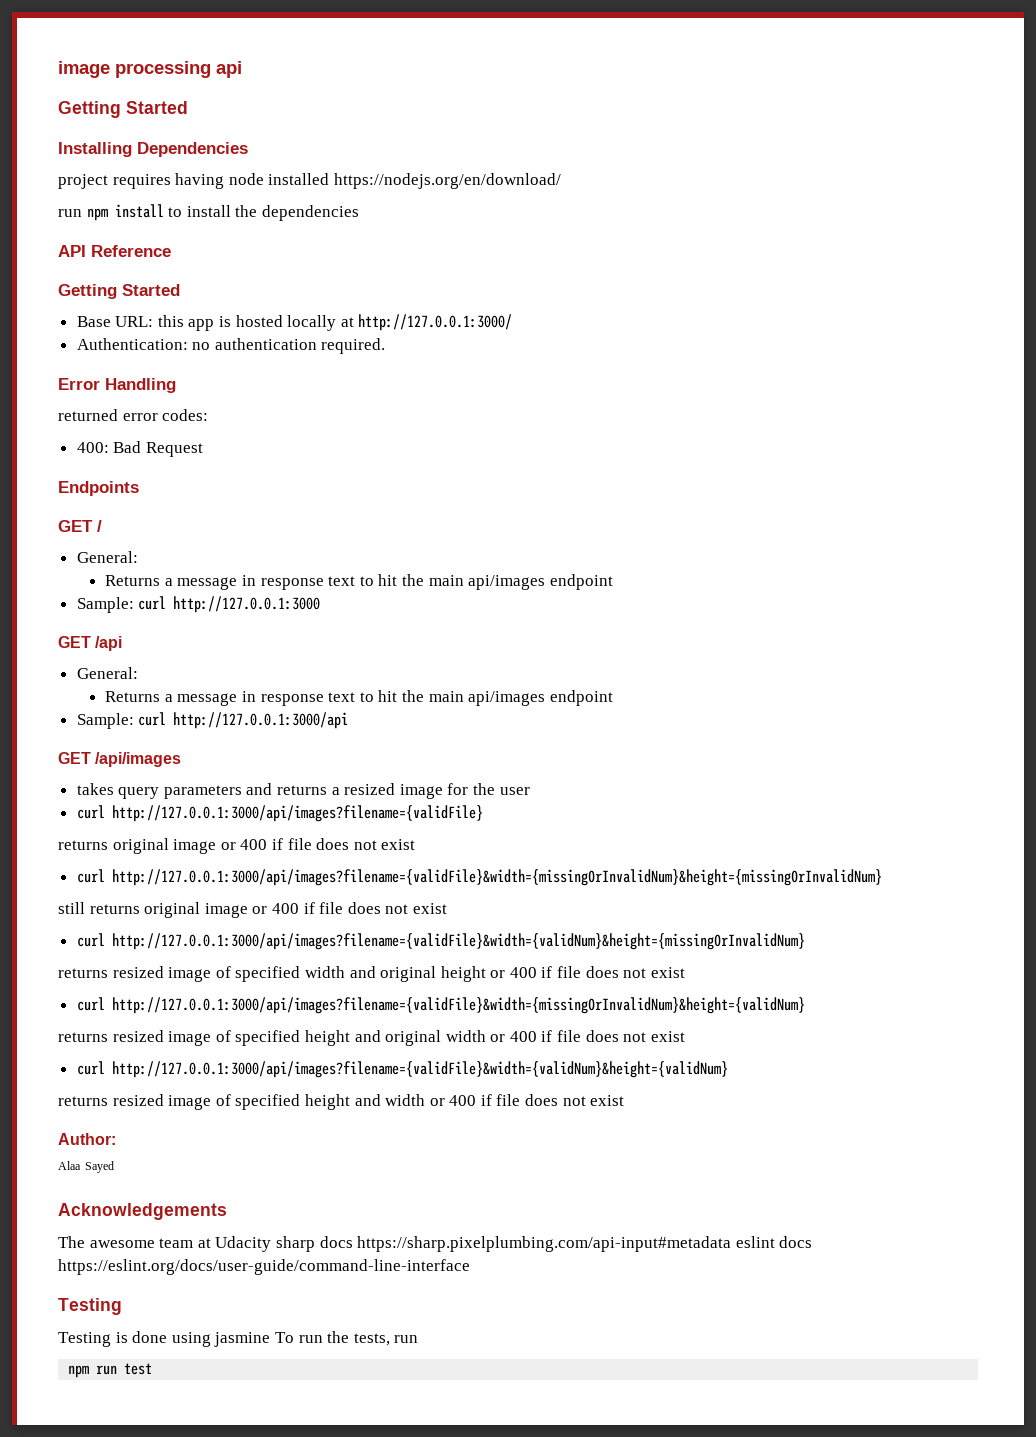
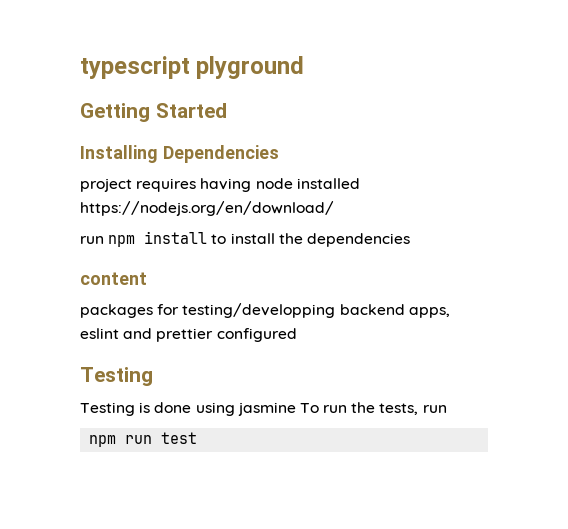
- image processing api
+ typescript plyground
- API Reference
- Getting Started
- Base URL: this app is hosted locally at http://127.0.0.1:3000/
- Authentication: no authentication required.
- Error Handling
- returned error codes:
- 400: Bad Request
- Endpoints
- GET /
- General:
- Returns a message in response text to hit the main api/images endpoint
- Sample: curl http://127.0.0.1:3000
- GET /api
- General:
- Returns a message in response text to hit the main api/images endpoint
- Sample: curl http://127.0.0.1:3000/api
- GET /api/images
- takes query parameters and returns a resized image for the user
- curl http://127.0.0.1:3000/api/images?filename={validFile}
- returns original image or 400 if file does not exist
- curl http://127.0.0.1:3000/api/images?filename={validFile}&width={missingOrInvalidNum}&height={missingOrInvalidNum}
- still returns original image or 400 if file does not exist
- curl http://127.0.0.1:3000/api/images?filename={validFile}&width={validNum}&height={missingOrInvalidNum}
- returns resized image of specified width and original height or 400 if file does not exist
- curl http://127.0.0.1:3000/api/images?filename={validFile}&width={missingOrInvalidNum}&height={validNum}
- returns resized image of specified height and original width or 400 if file does not exist
- curl http://127.0.0.1:3000/api/images?filename={validFile}&width={validNum}&height={validNum}
- returns resized image of specified height and width or 400 if file does not exist
- Author:
- Alaa Sayed
- Acknowledgements
- The awesome team at Udacity sharp docs https://sharp.pixelplumbing.com/api-input#metadata eslint docs https://eslint.org/docs/user-guide/command-line-interface
+ content
+ packages for testing/developping backend apps, eslint and prettier configured

